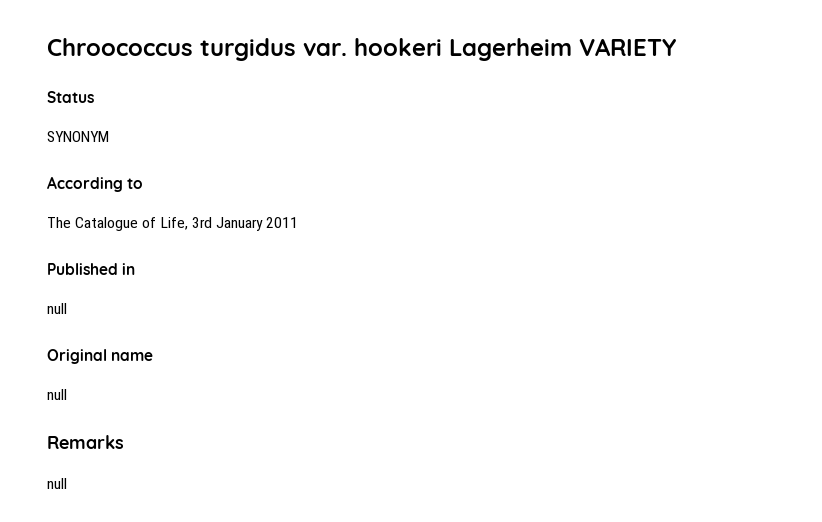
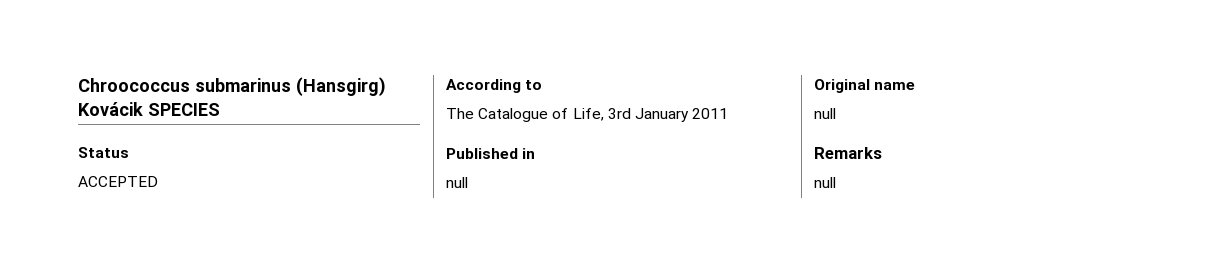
- Chroococcus turgidus var. hookeri Lagerheim VARIETY
+ Chroococcus submarinus (Hansgirg) Kovácik SPECIES
- SYNONYM
+ ACCEPTED

